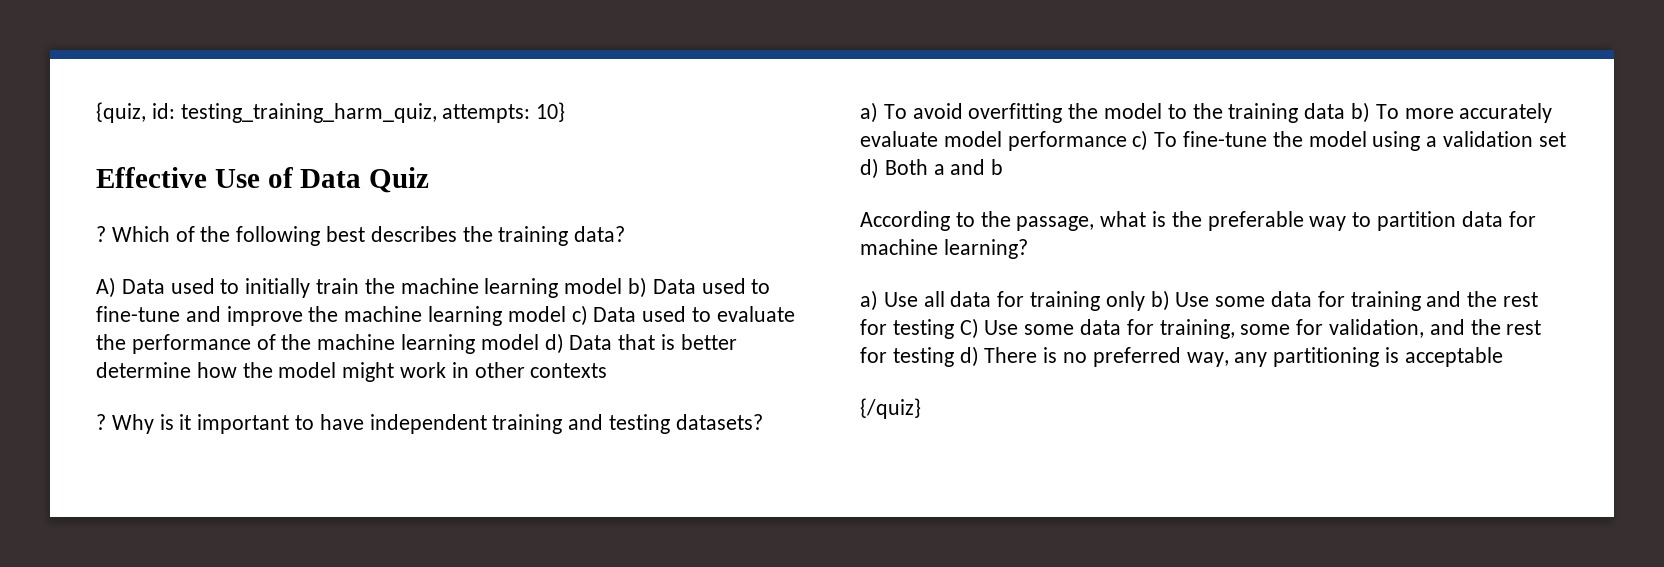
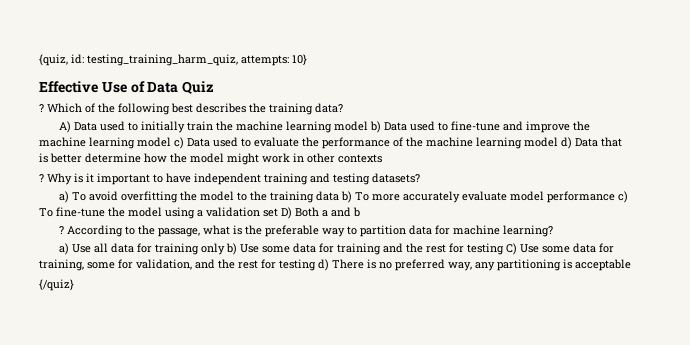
- a) To avoid overfitting the model to the training data b) To more accurately evaluate model performance c) To fine-tune the model using a validation set d) Both a and b
- According to the passage, what is the preferable way to partition data for machine learning?
+ a) To avoid overfitting the model to the training data b) To more accurately evaluate model performance c) To fine-tune the model using a validation set D) Both a and b
+ ? According to the passage, what is the preferable way to partition data for machine learning?

